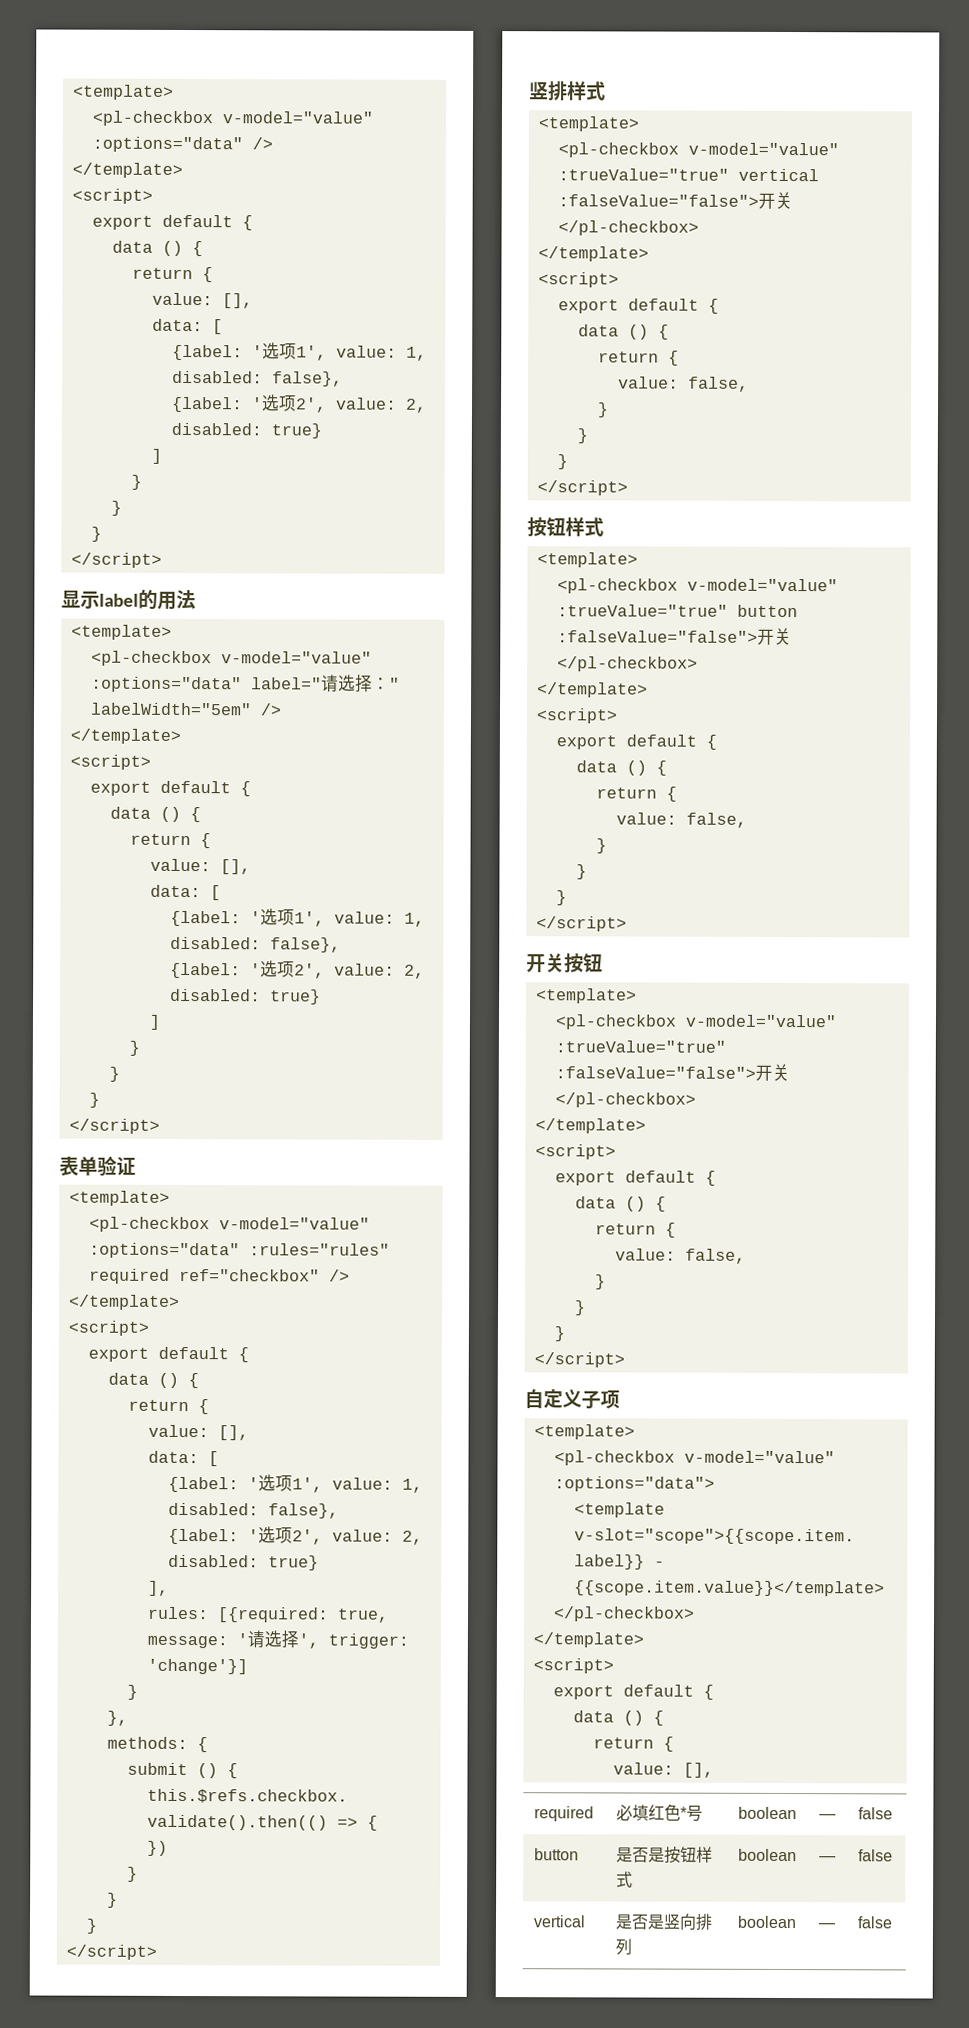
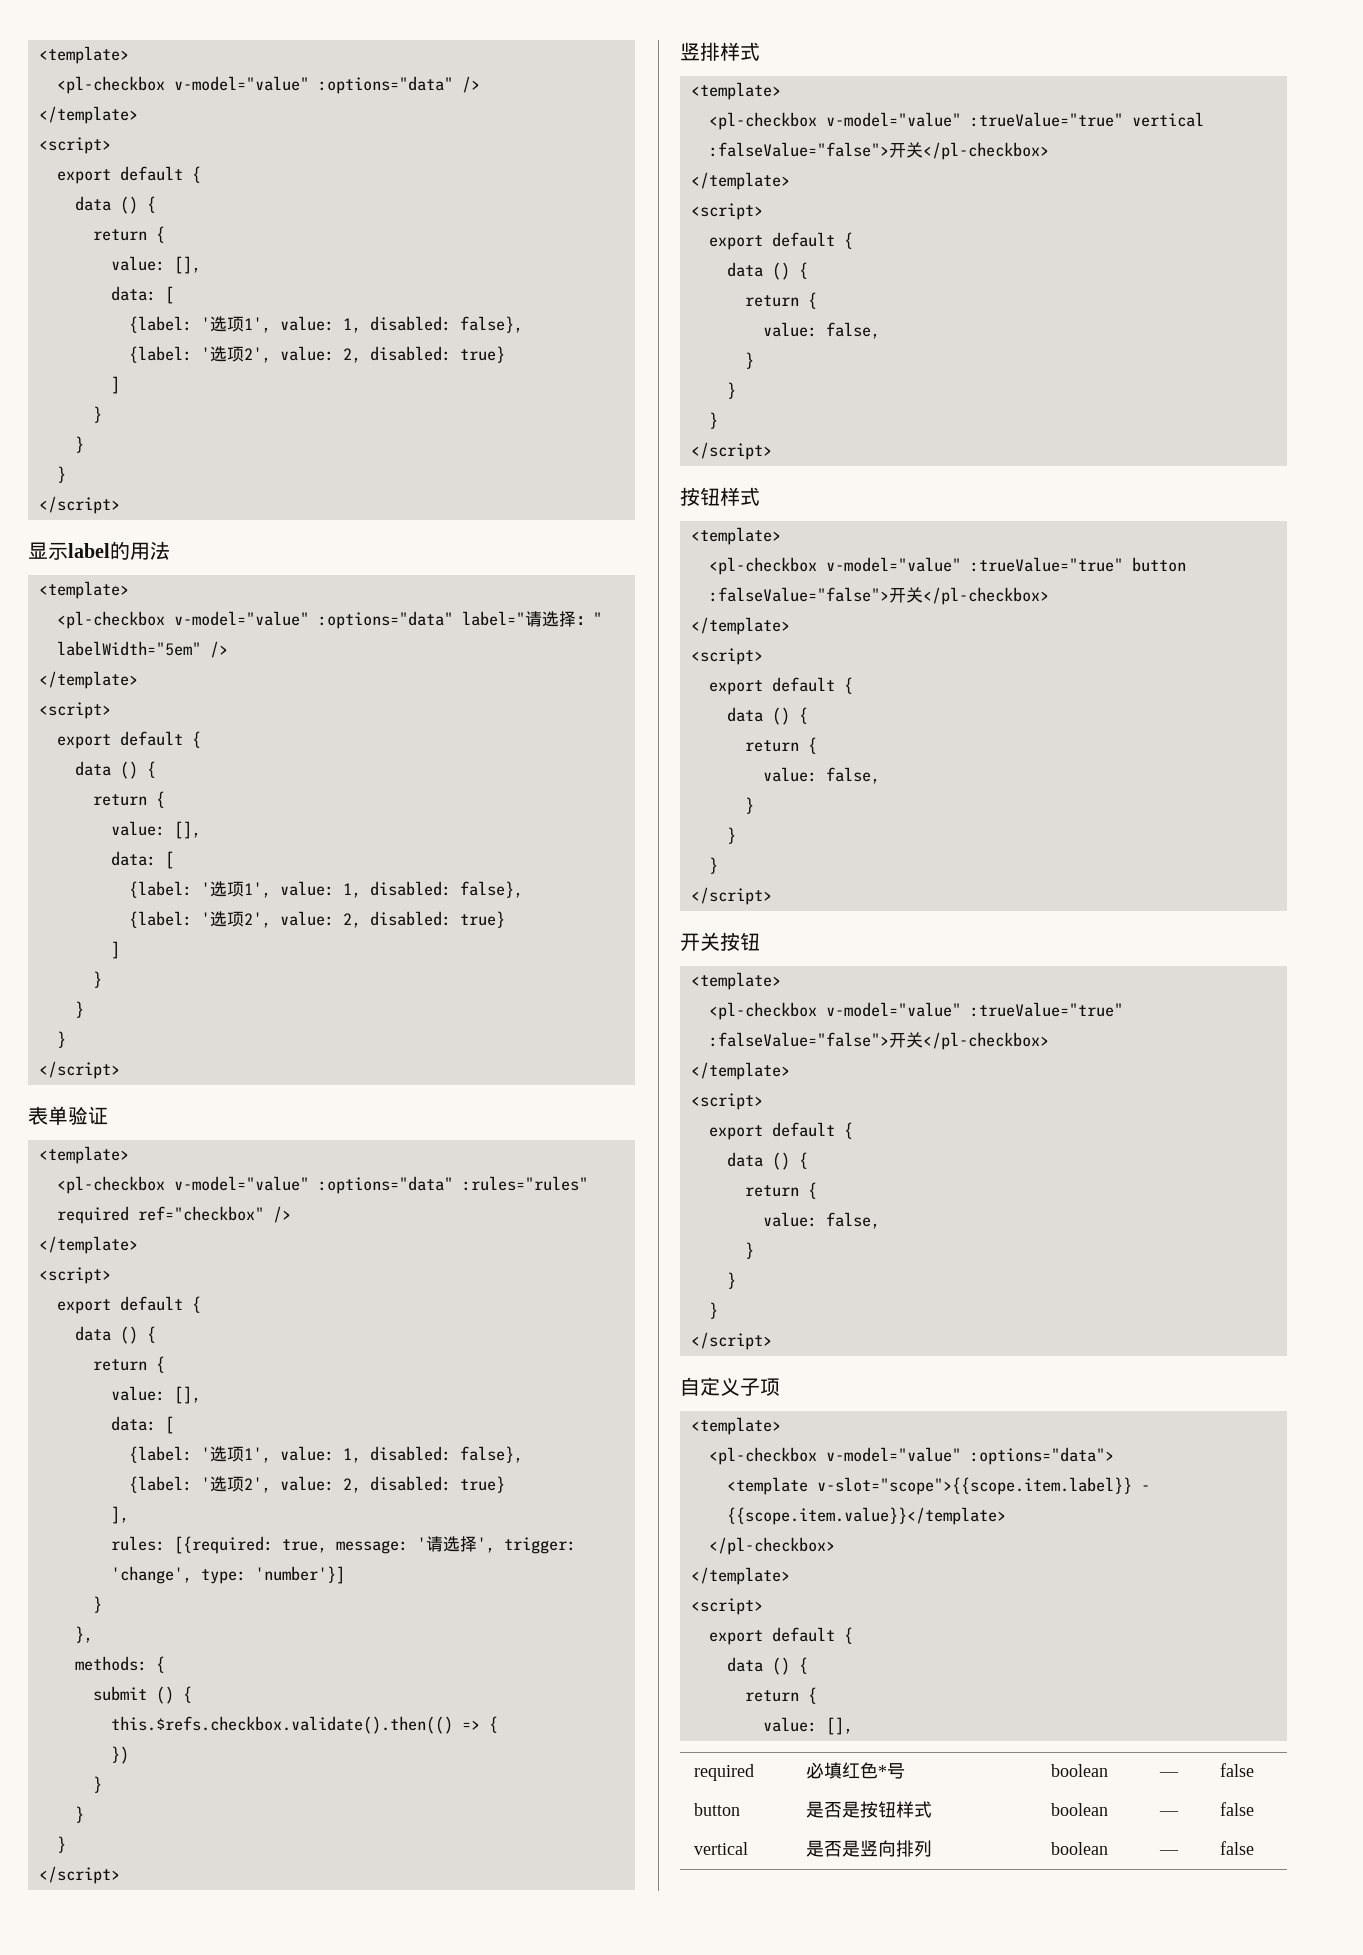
- rules: [{required: true, message: '请选择', trigger: 'change'}]
+ rules: [{required: true, message: '请选择', trigger: 'change', type: 'number'}]

